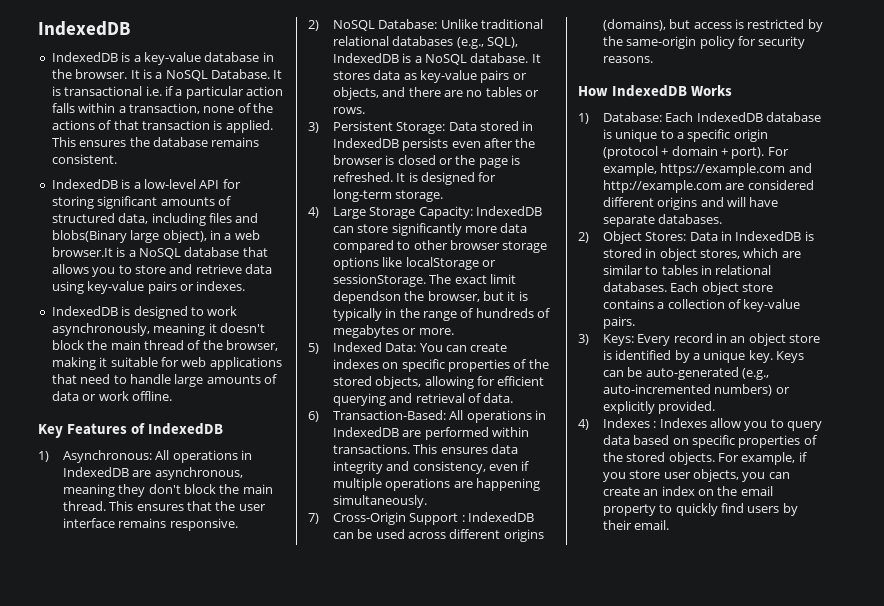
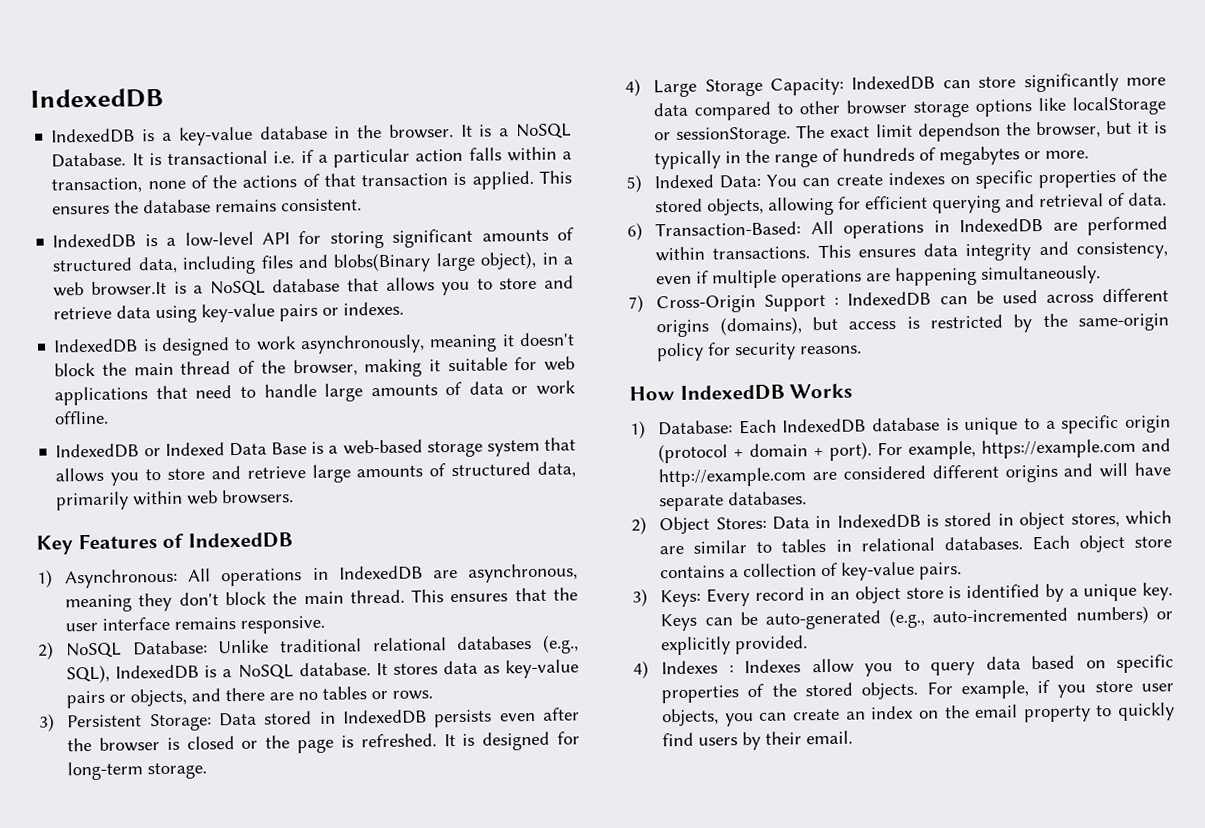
+ IndexedDB or Indexed Data Base is a web-based storage system that allows you to store and retrieve large amounts of structured data, primarily within web browsers.

